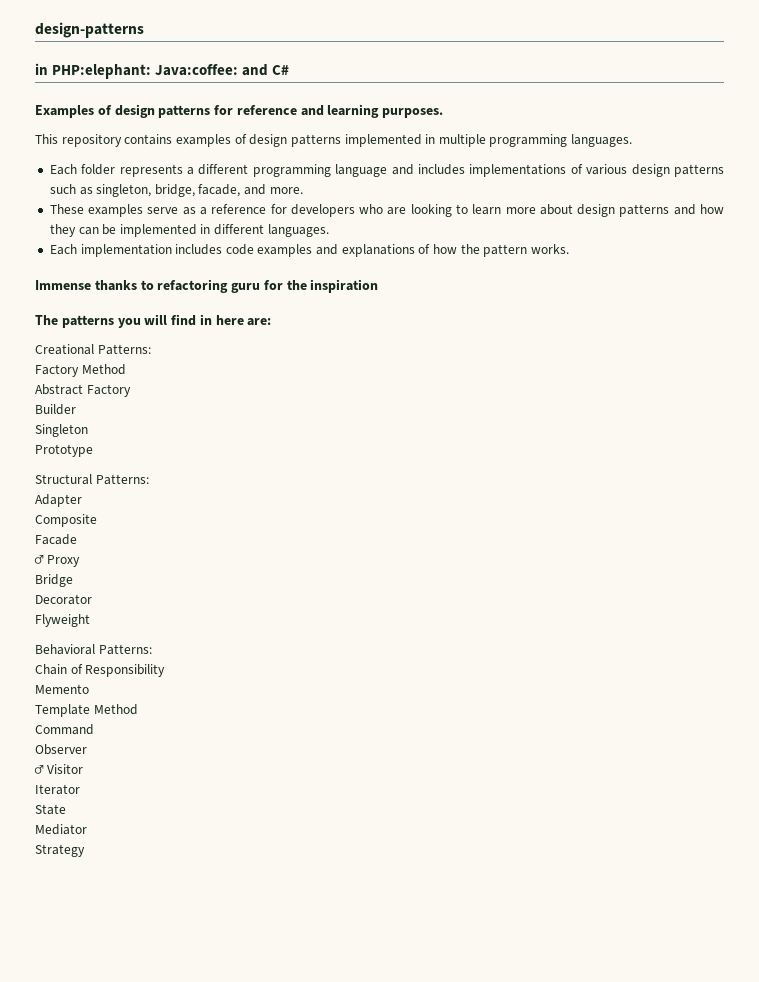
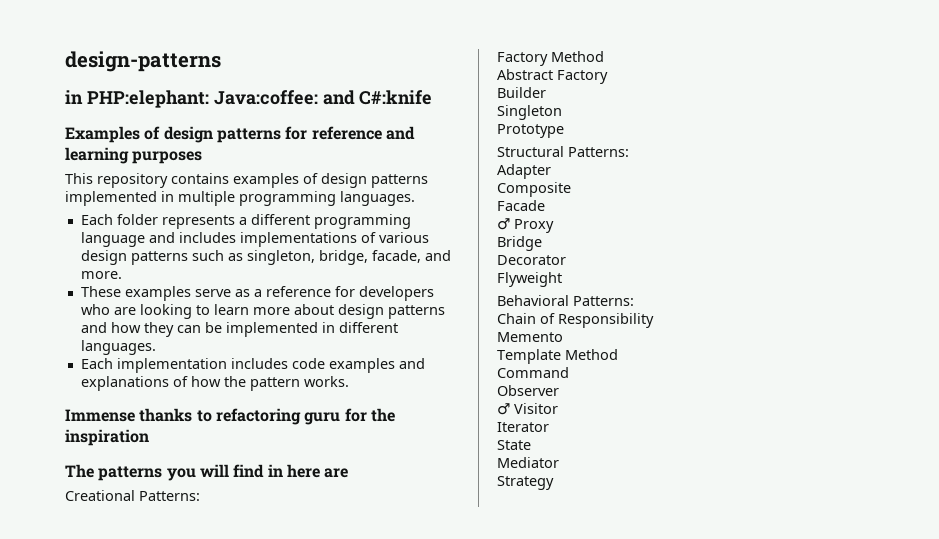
- in PHP:elephant: Java:coffee: and C#
+ in PHP:elephant: Java:coffee: and C#:knife
- Examples of design patterns for reference and learning purposes.
+ Examples of design patterns for reference and learning purposes
- The patterns you will find in here are:
+ The patterns you will find in here are

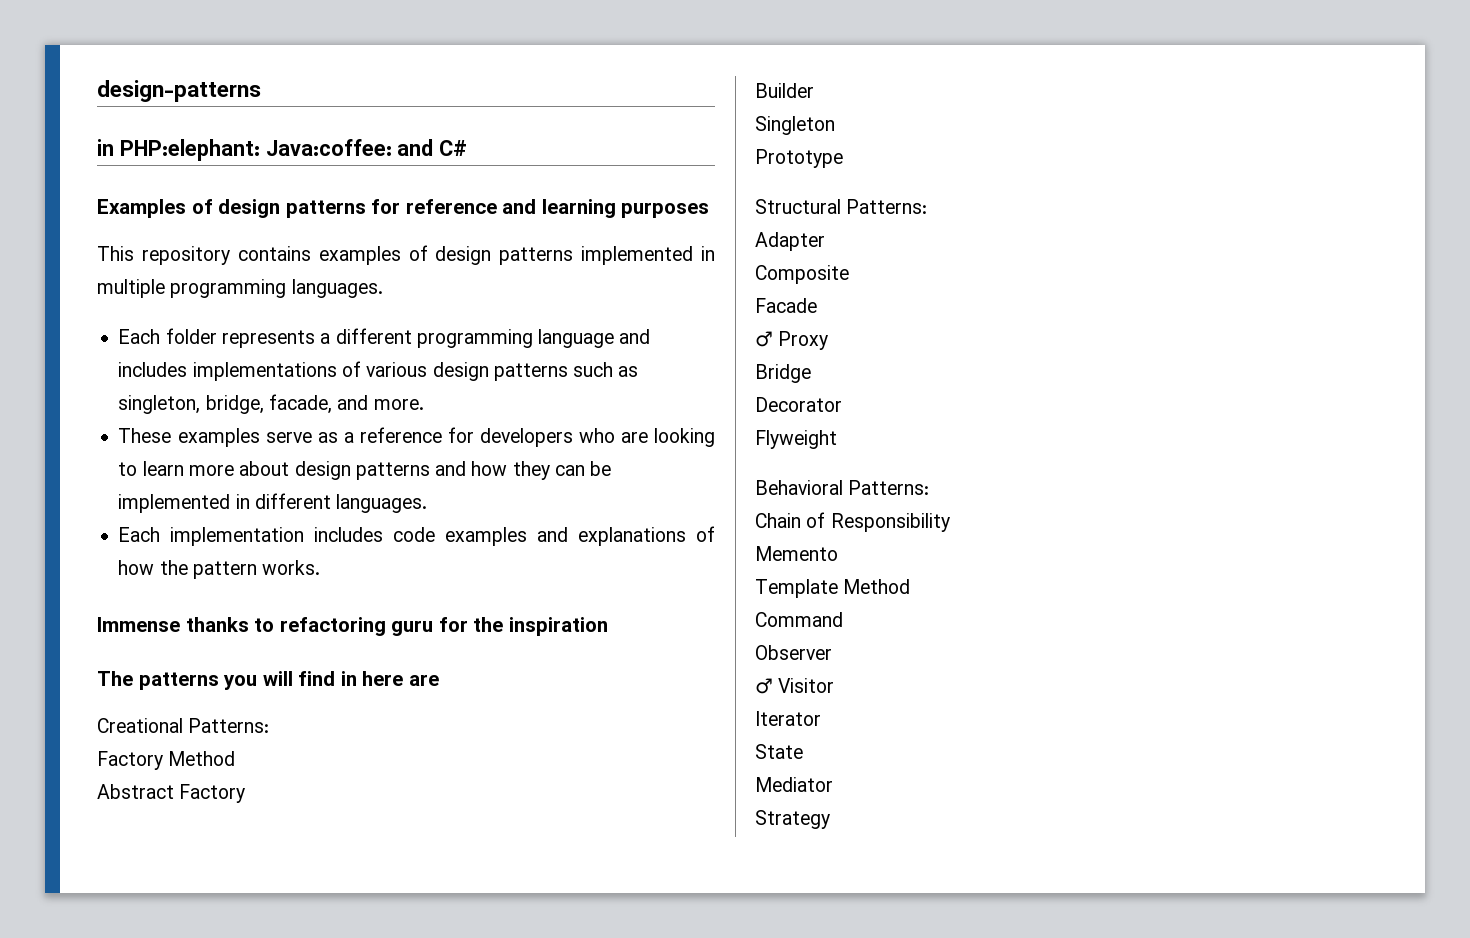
- in PHP:elephant: Java:coffee: and C#:knife
+ in PHP:elephant: Java:coffee: and C#

